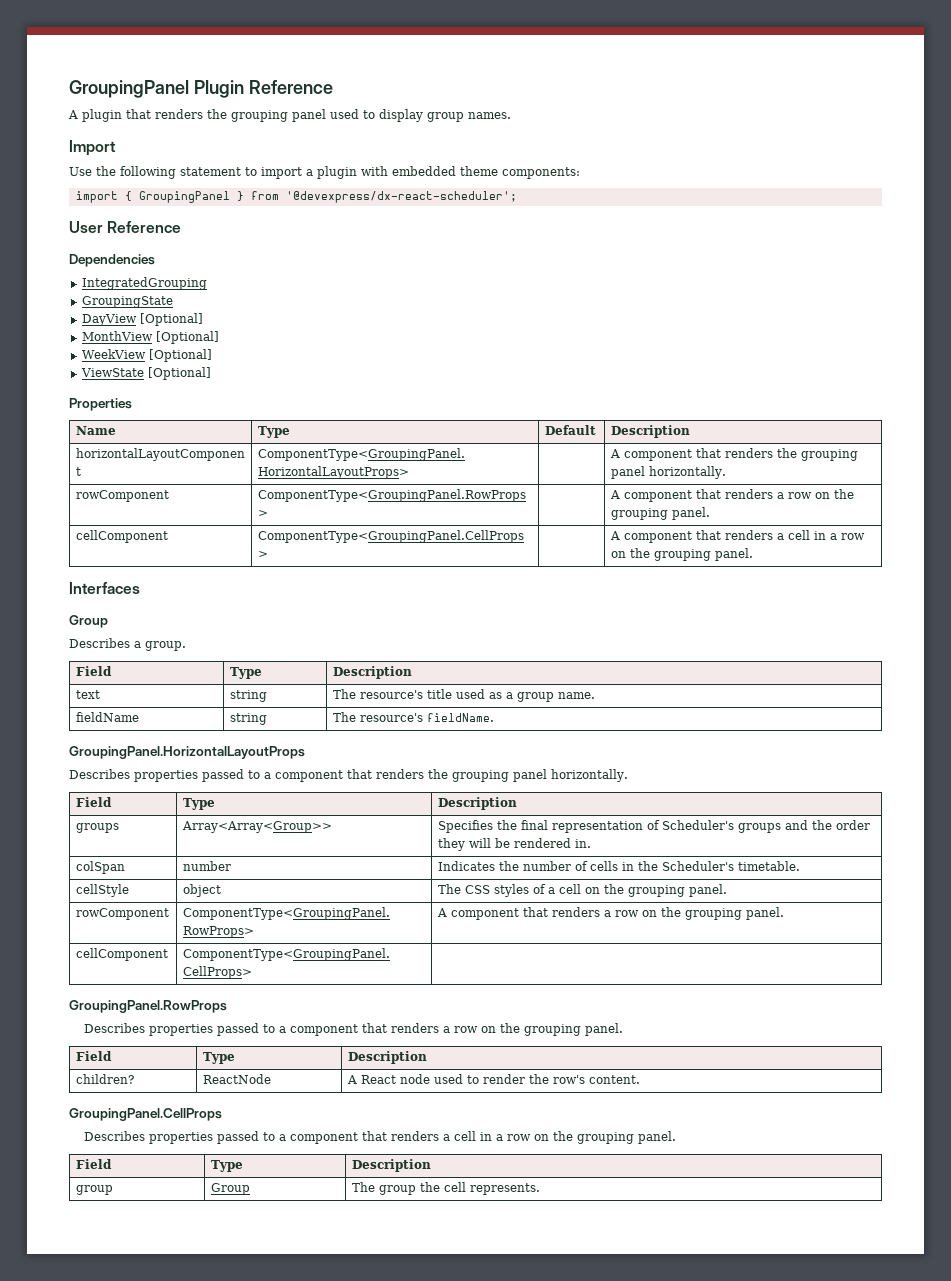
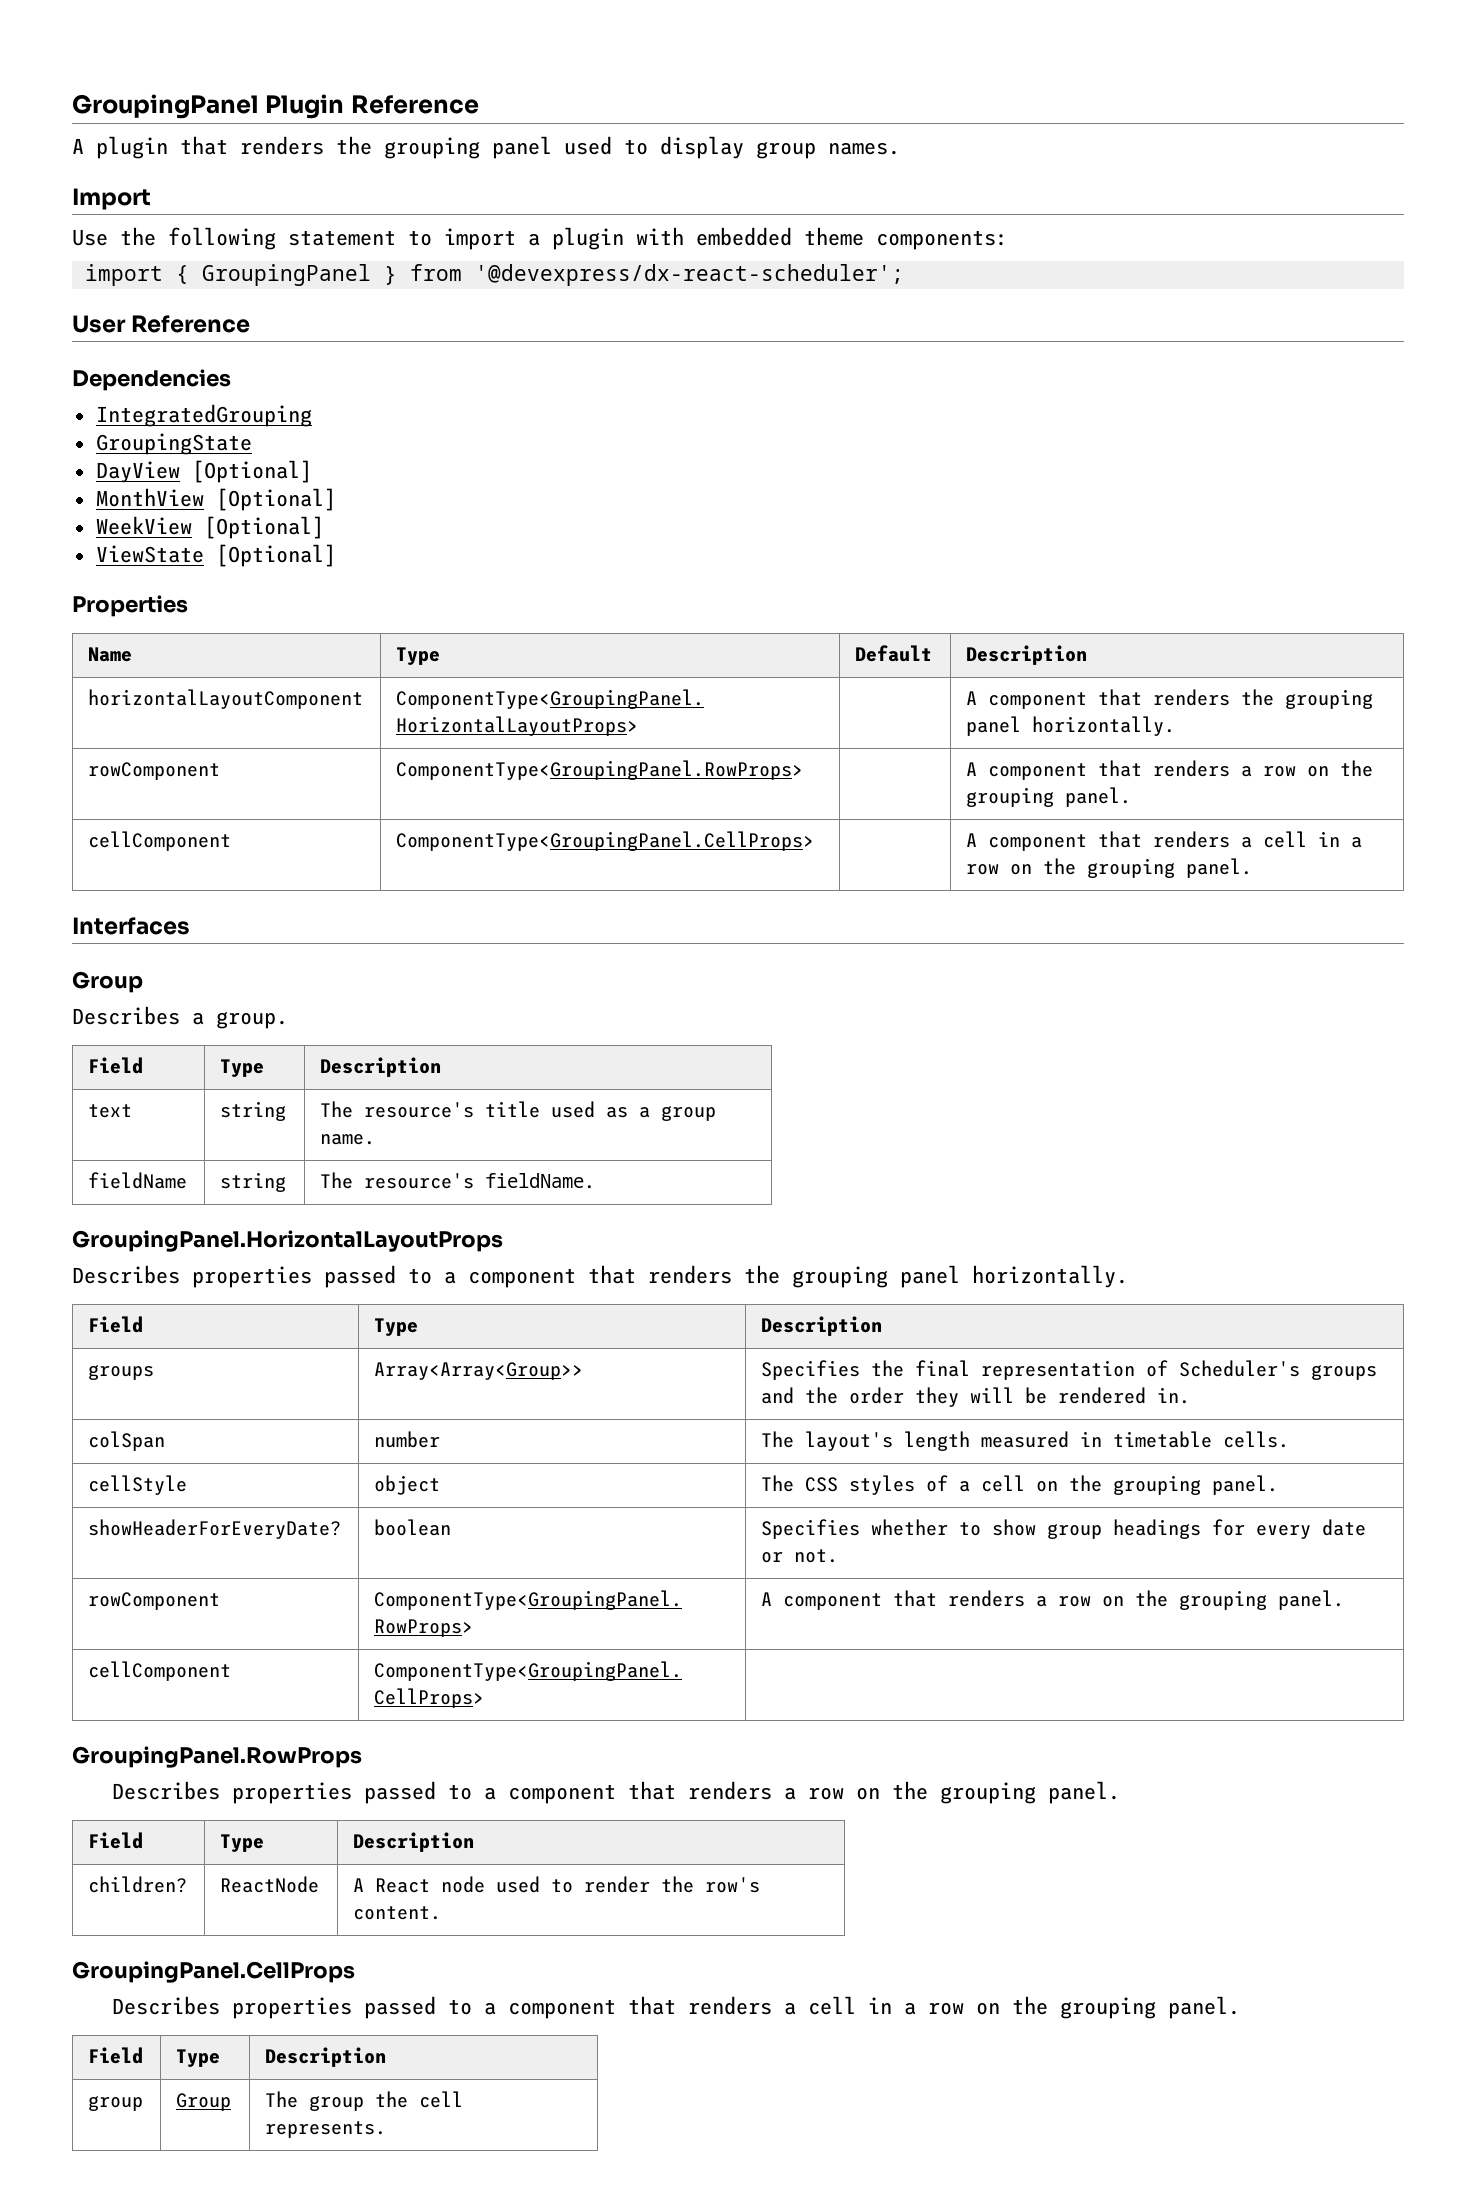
- colSpan | number | Indicates the number of cells in the Scheduler's timetable.
+ colSpan | number | The layout's length measured in timetable cells.
+ showHeaderForEveryDate? | boolean | Specifies whether to show group headings for every date or not.

